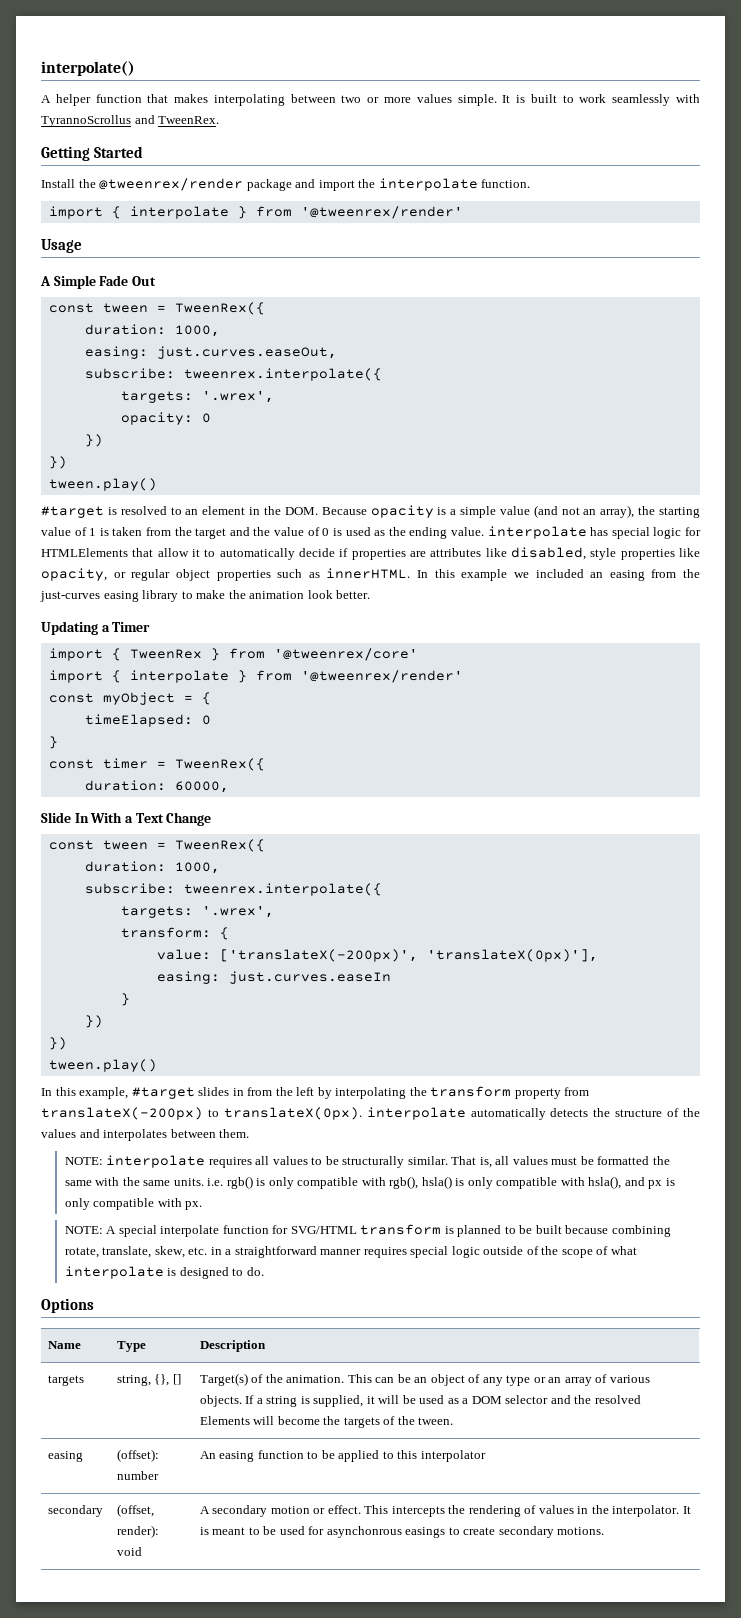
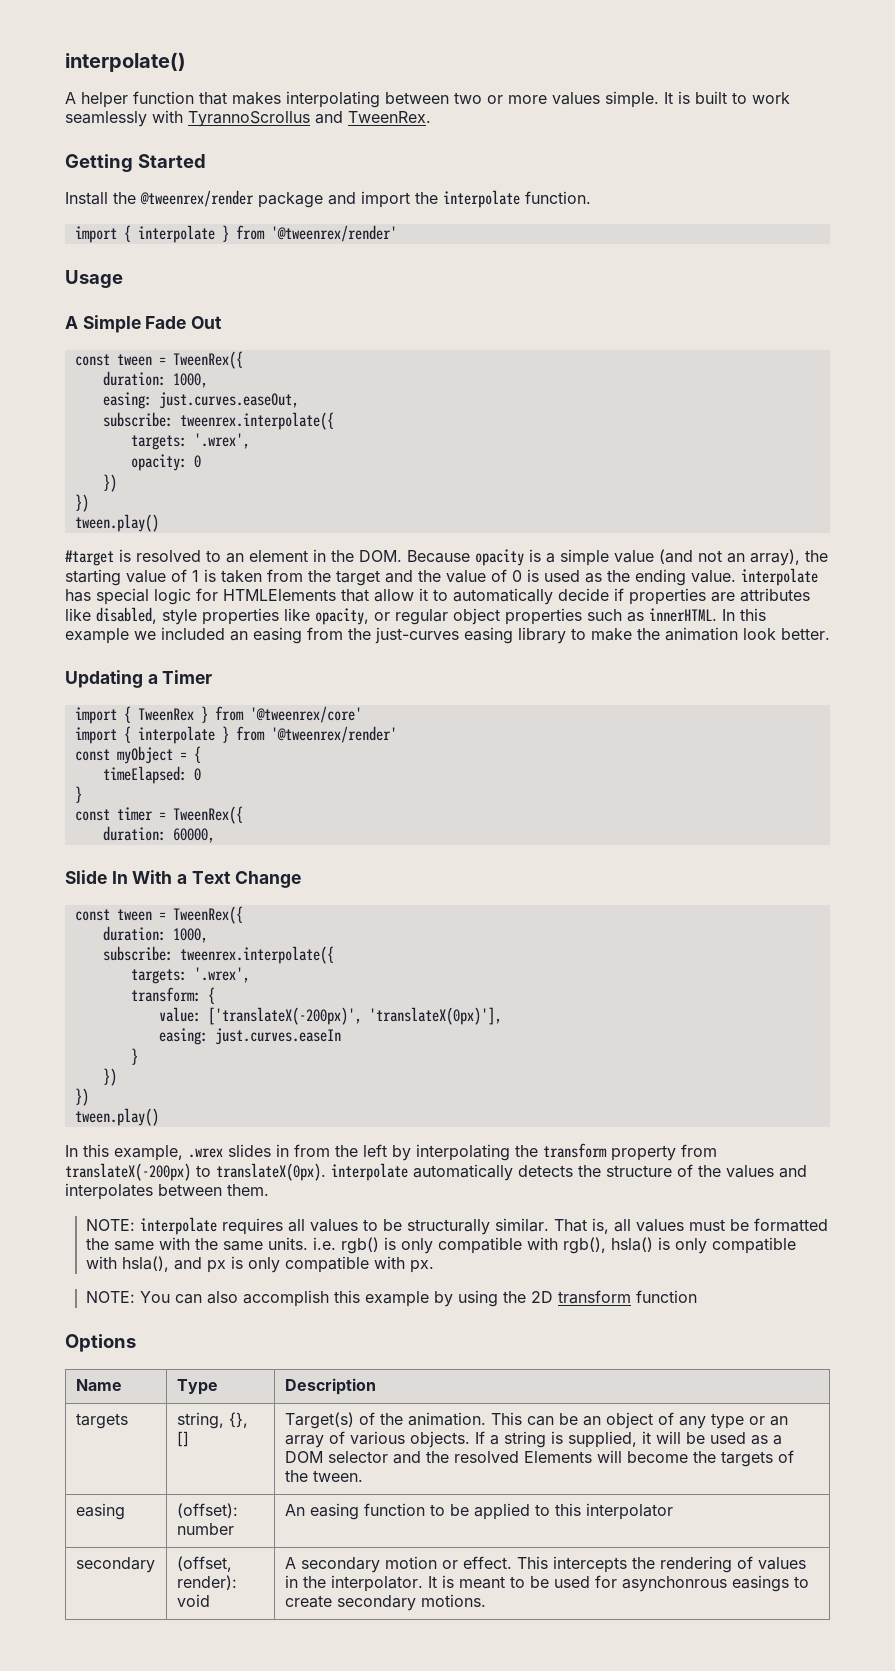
- In this example, #target slides in from the left by interpolating the transform property from translateX(-200px) to translateX(0px). interpolate automatically detects the structure of the values and interpolates between them.
+ In this example, .wrex slides in from the left by interpolating the transform property from translateX(-200px) to translateX(0px). interpolate automatically detects the structure of the values and interpolates between them.
- NOTE: A special interpolate function for SVG/HTML transform is planned to be built because combining rotate, translate, skew, etc. in a straightforward manner requires special logic outside of the scope of what interpolate is designed to do.
+ NOTE: You can also accomplish this example by using the 2D transform function

